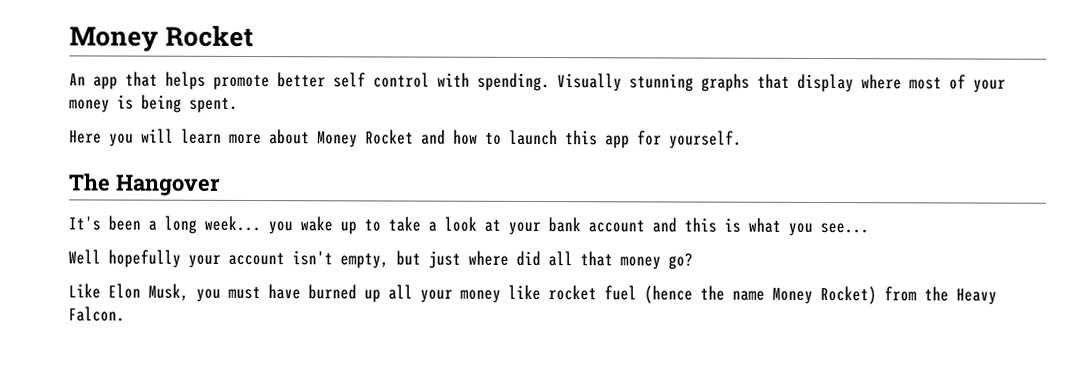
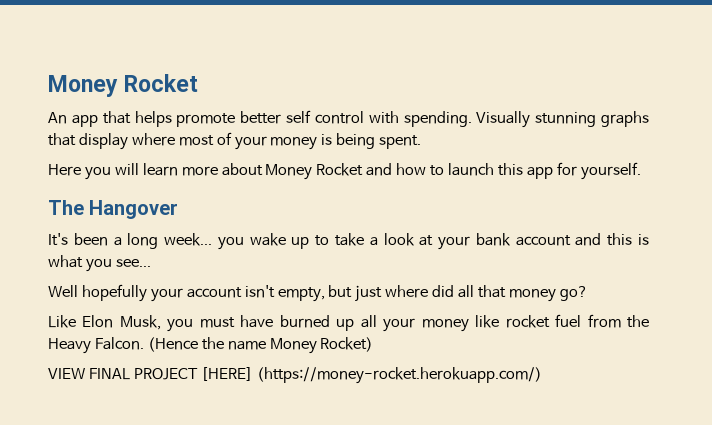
- Like Elon Musk, you must have burned up all your money like rocket fuel (hence the name Money Rocket) from the Heavy Falcon.
+ Like Elon Musk, you must have burned up all your money like rocket fuel from the Heavy Falcon. (Hence the name Money Rocket)
+ VIEW FINAL PROJECT [HERE] (https://money-rocket.herokuapp.com/)

